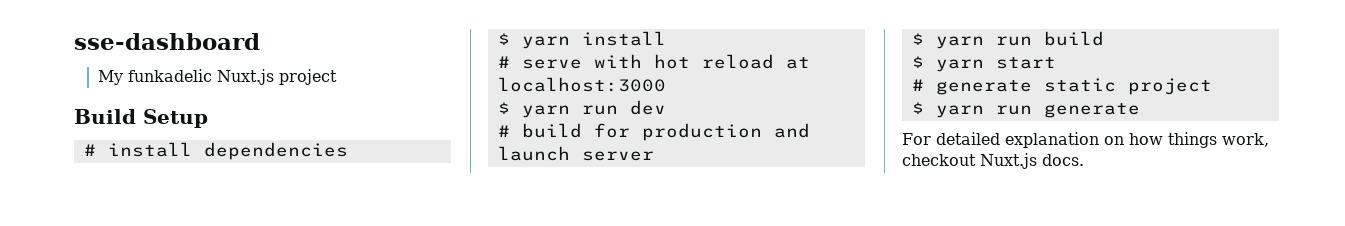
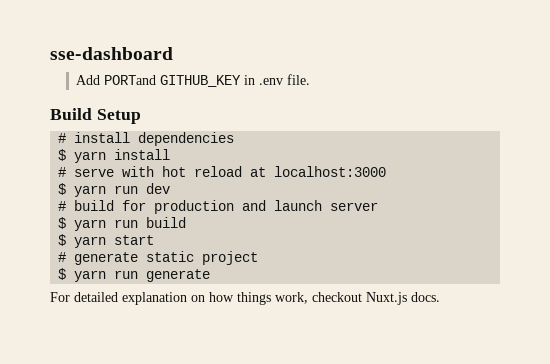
- My funkadelic Nuxt.js project
+ Add PORTand GITHUB_KEY in .env file.

